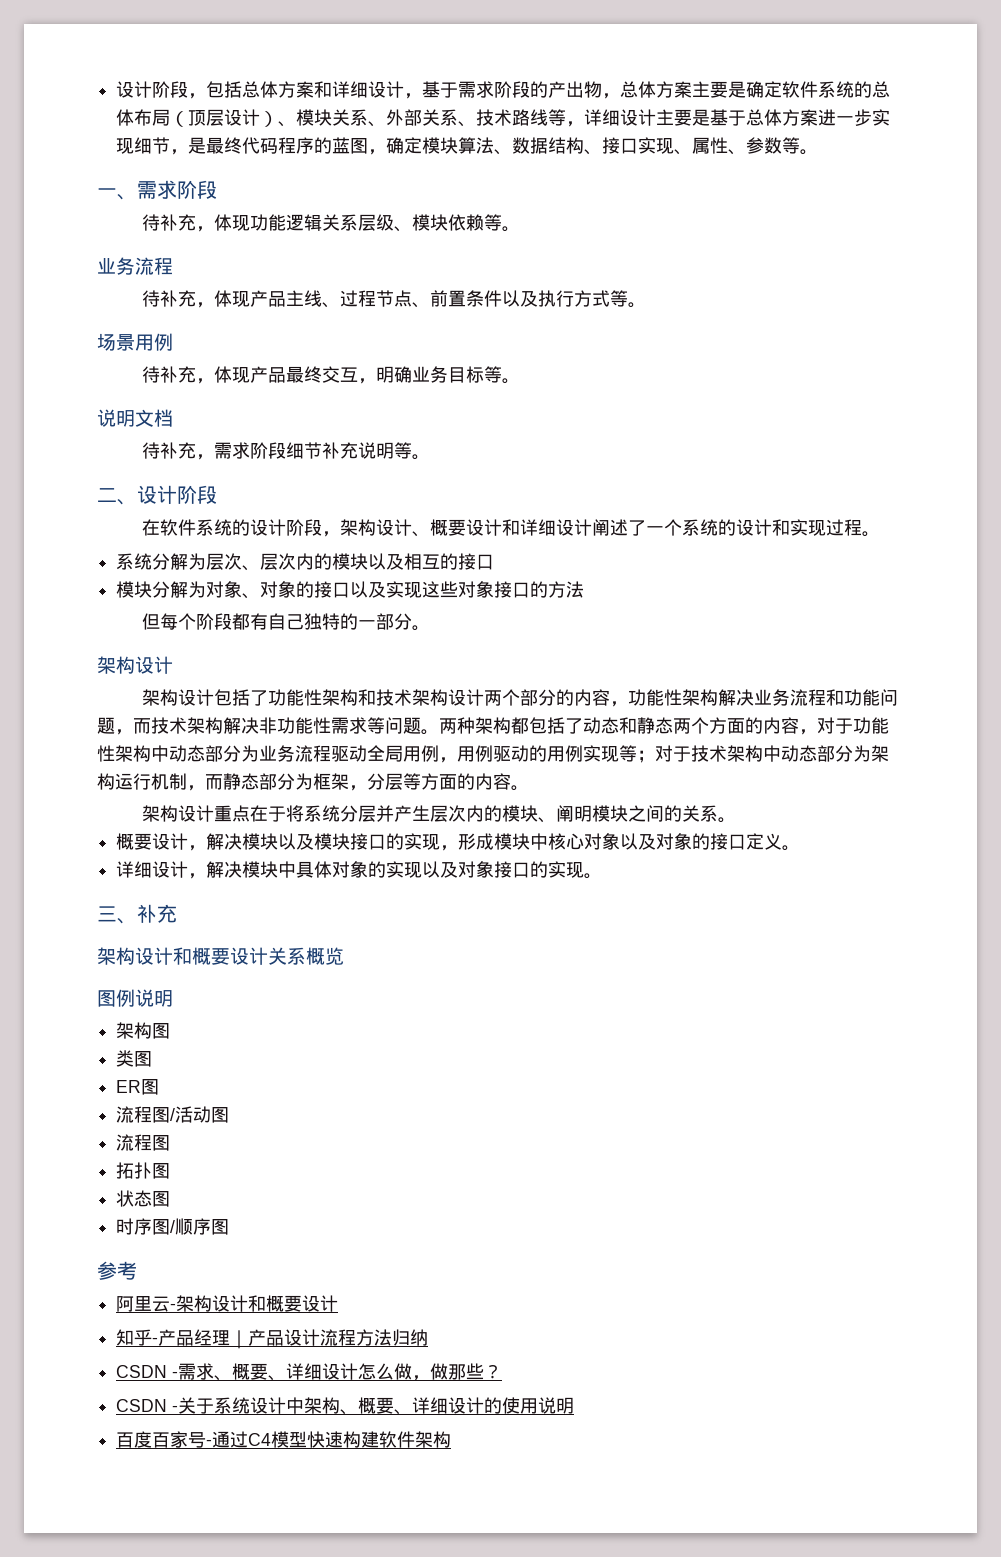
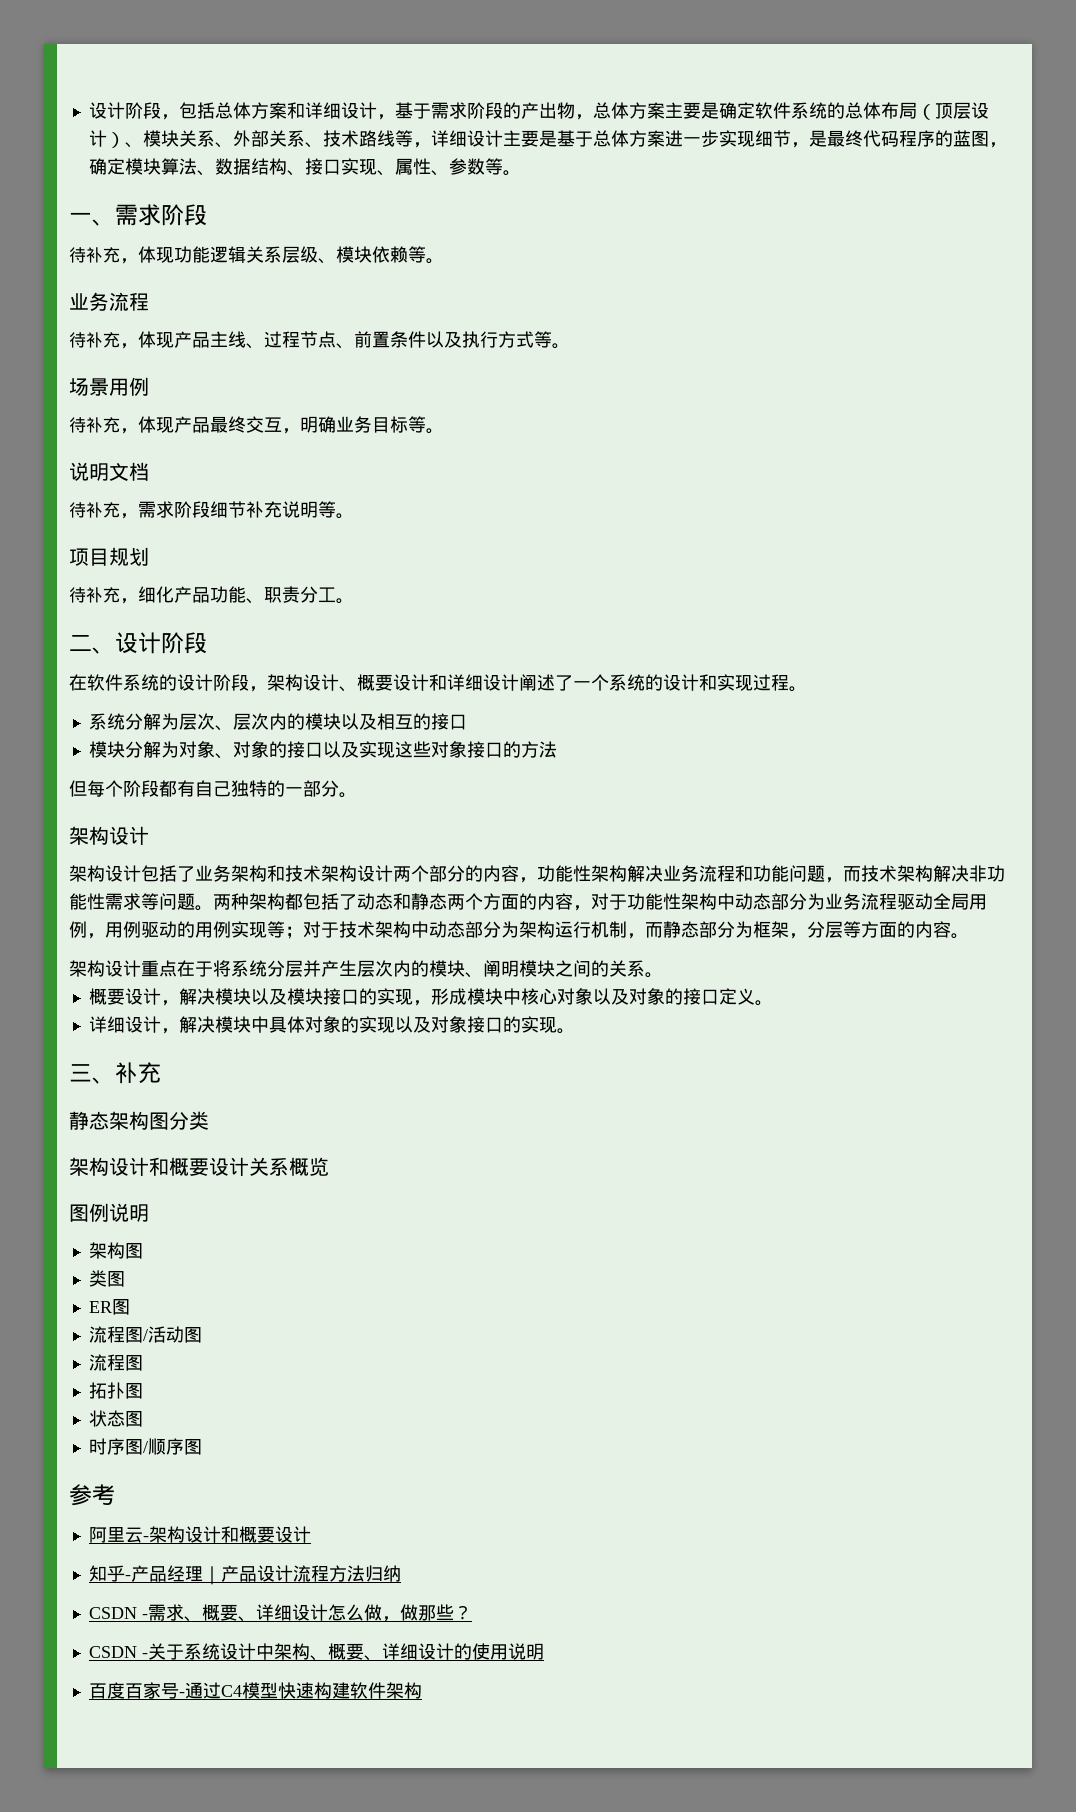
+ 项目规划
+ 待补充，细化产品功能、职责分工。
- 架构设计包括了功能性架构和技术架构设计两个部分的内容，功能性架构解决业务流程和功能问题，而技术架构解决非功能性需求等问题。
+ 架构设计包括了业务架构和技术架构设计两个部分的内容，功能性架构解决业务流程和功能问题，而技术架构解决非功能性需求等问题。
+ 静态架构图分类

